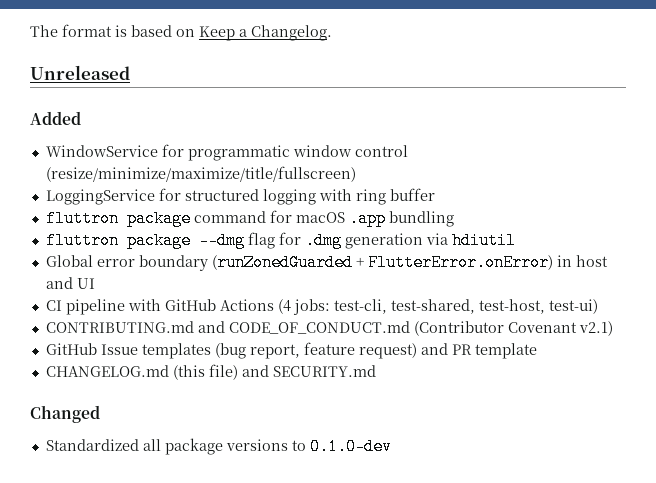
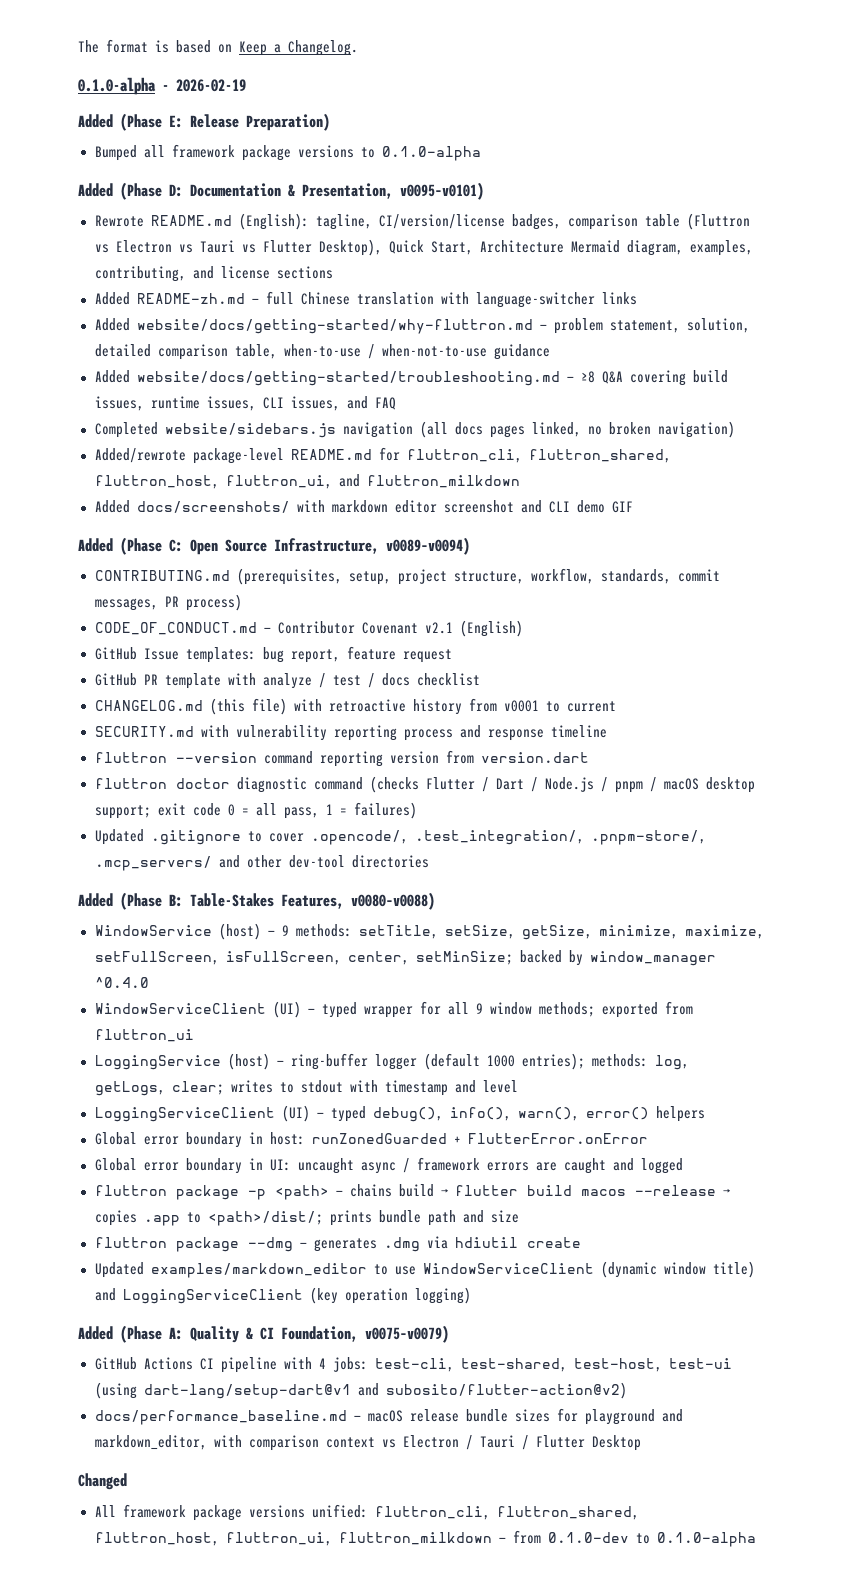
- Unreleased
- Added
- WindowService for programmatic window control (resize/minimize/maximize/title/fullscreen)
- LoggingService for structured logging with ring buffer
- fluttron package command for macOS .app bundling
- fluttron package --dmg flag for .dmg generation via hdiutil
- Global error boundary (runZonedGuarded + FlutterError.onError) in host and UI
- CI pipeline with GitHub Actions (4 jobs: test-cli, test-shared, test-host, test-ui)
- CONTRIBUTING.md and CODE_OF_CONDUCT.md (Contributor Covenant v2.1)
- GitHub Issue templates (bug report, feature request) and PR template
- CHANGELOG.md (this file) and SECURITY.md
+ 0.1.0-alpha - 2026-02-19
+ Added (Phase E: Release Preparation)
+ Bumped all framework package versions to 0.1.0-alpha
+ Added (Phase D: Documentation & Presentation, v0095–v0101)
+ Rewrote README.md (English): tagline, CI/version/license badges, comparison table (Fluttron vs Electron vs Tauri vs Flutter Desktop), Quick Start, Architecture Mermaid diagram, examples, contributing, and license sections
+ Added README-zh.md — full Chinese translation with language-switcher links
+ Added website/docs/getting-started/why-fluttron.md — problem statement, solution, detailed comparison table, when-to-use / when-not-to-use guidance
+ Added website/docs/getting-started/troubleshooting.md — ≥8 Q&A covering build issues, runtime issues, CLI issues, and FAQ
+ Completed website/sidebars.js navigation (all docs pages linked, no broken navigation)
+ Added/rewrote package-level README.md for fluttron_cli, fluttron_shared, fluttron_host, fluttron_ui, and fluttron_milkdown
+ Added docs/screenshots/ with markdown editor screenshot and CLI demo GIF
+ Added (Phase C: Open Source Infrastructure, v0089–v0094)
+ CONTRIBUTING.md (prerequisites, setup, project structure, workflow, standards, commit messages, PR process)
+ CODE_OF_CONDUCT.md — Contributor Covenant v2.1 (English)
+ GitHub Issue templates: bug report, feature request
+ GitHub PR template with analyze / test / docs checklist
+ CHANGELOG.md (this file) with retroactive history from v0001 to current
+ SECURITY.md with vulnerability reporting process and response timeline
+ fluttron --version command reporting version from version.dart
+ fluttron doctor diagnostic command (checks Flutter / Dart / Node.js / pnpm / macOS desktop support; exit code 0 = all pass, 1 = failures)
+ Updated .gitignore to cover .opencode/, .test_integration/, .pnpm-store/, .mcp_servers/ and other dev-tool directories
+ Added (Phase B: Table-Stakes Features, v0080–v0088)
+ WindowService (host) — 9 methods: setTitle, setSize, getSize, minimize, maximize, setFullScreen, isFullScreen, center, setMinSize; backed by window_manager ^0.4.0
+ WindowServiceClient (UI) — typed wrapper for all 9 window methods; exported from fluttron_ui
+ LoggingService (host) — ring-buffer logger (default 1000 entries); methods: log, getLogs, clear; writes to stdout with timestamp and level
+ LoggingServiceClient (UI) — typed debug(), info(), warn(), error() helpers
+ Global error boundary in host: runZonedGuarded + FlutterError.onError
+ Global error boundary in UI: uncaught async / framework errors are caught and logged
+ fluttron package -p <path> — chains build → flutter build macos --release → copies .app to <path>/dist/; prints bundle path and size
+ fluttron package --dmg — generates .dmg via hdiutil create
+ Updated examples/markdown_editor to use WindowServiceClient (dynamic window title) and LoggingServiceClient (key operation logging)
+ Added (Phase A: Quality & CI Foundation, v0075–v0079)
+ GitHub Actions CI pipeline with 4 jobs: test-cli, test-shared, test-host, test-ui (using dart-lang/setup-dart@v1 and subosito/flutter-action@v2)
+ docs/performance_baseline.md — macOS release bundle sizes for playground and markdown_editor, with comparison context vs Electron / Tauri / Flutter Desktop
  Changed
- Standardized all package versions to 0.1.0-dev
+ All framework package versions unified: fluttron_cli, fluttron_shared, fluttron_host, fluttron_ui, fluttron_milkdown — from 0.1.0-dev to 0.1.0-alpha

